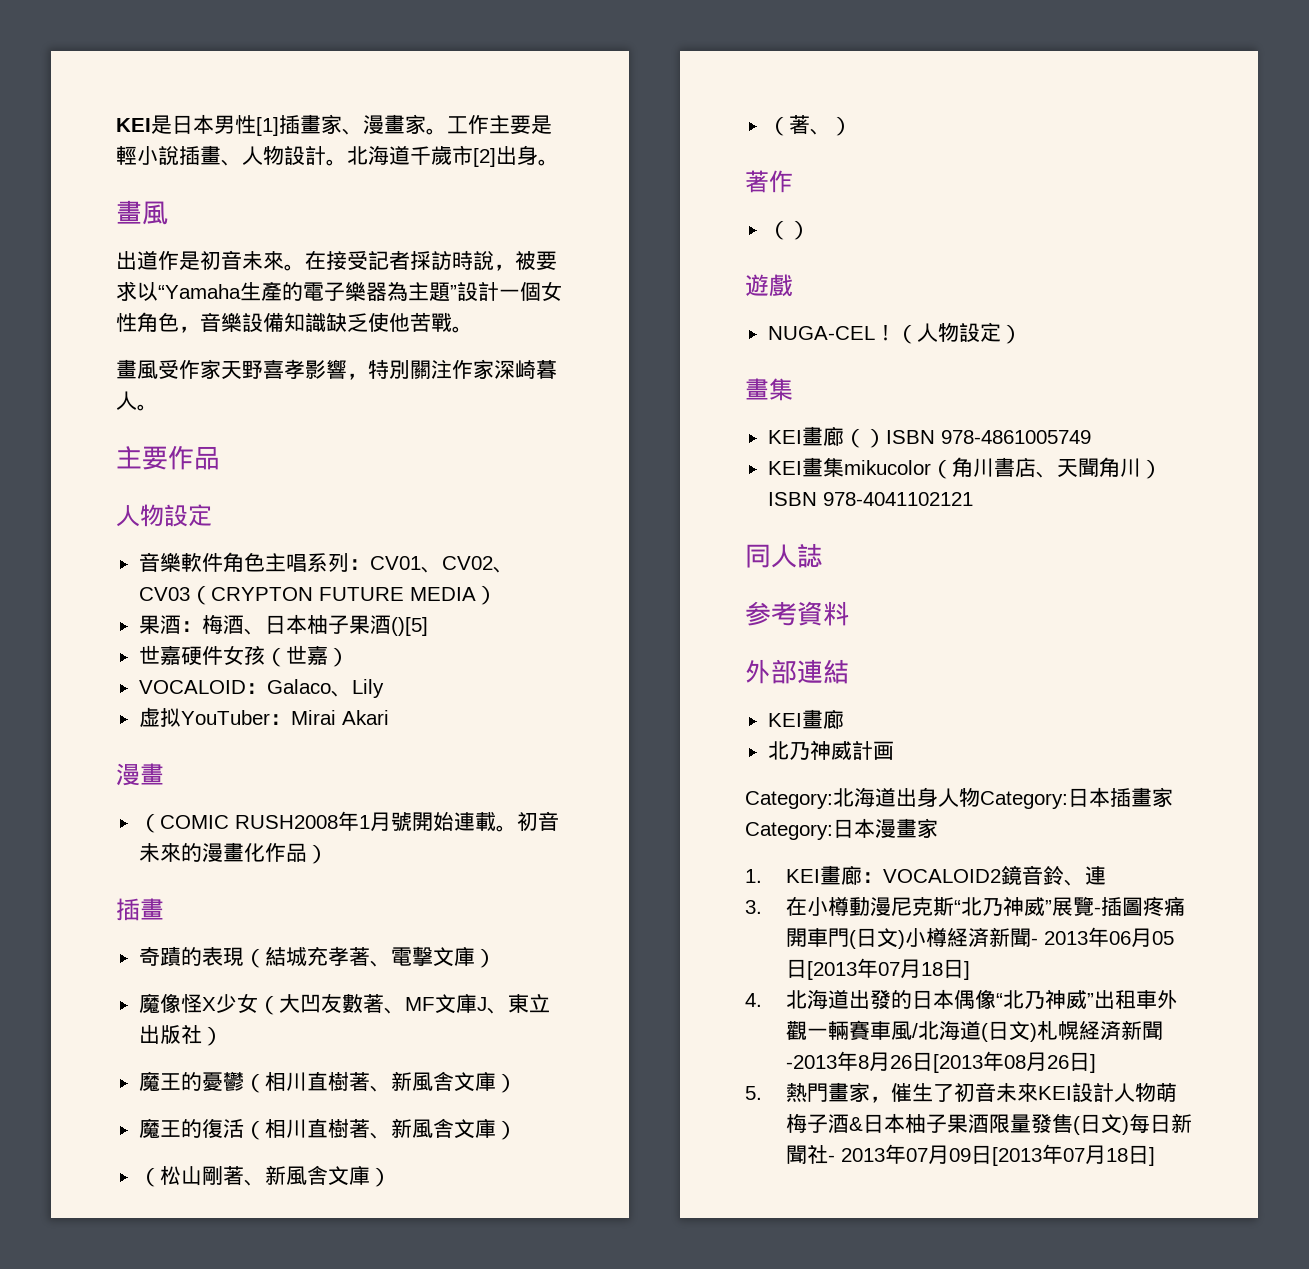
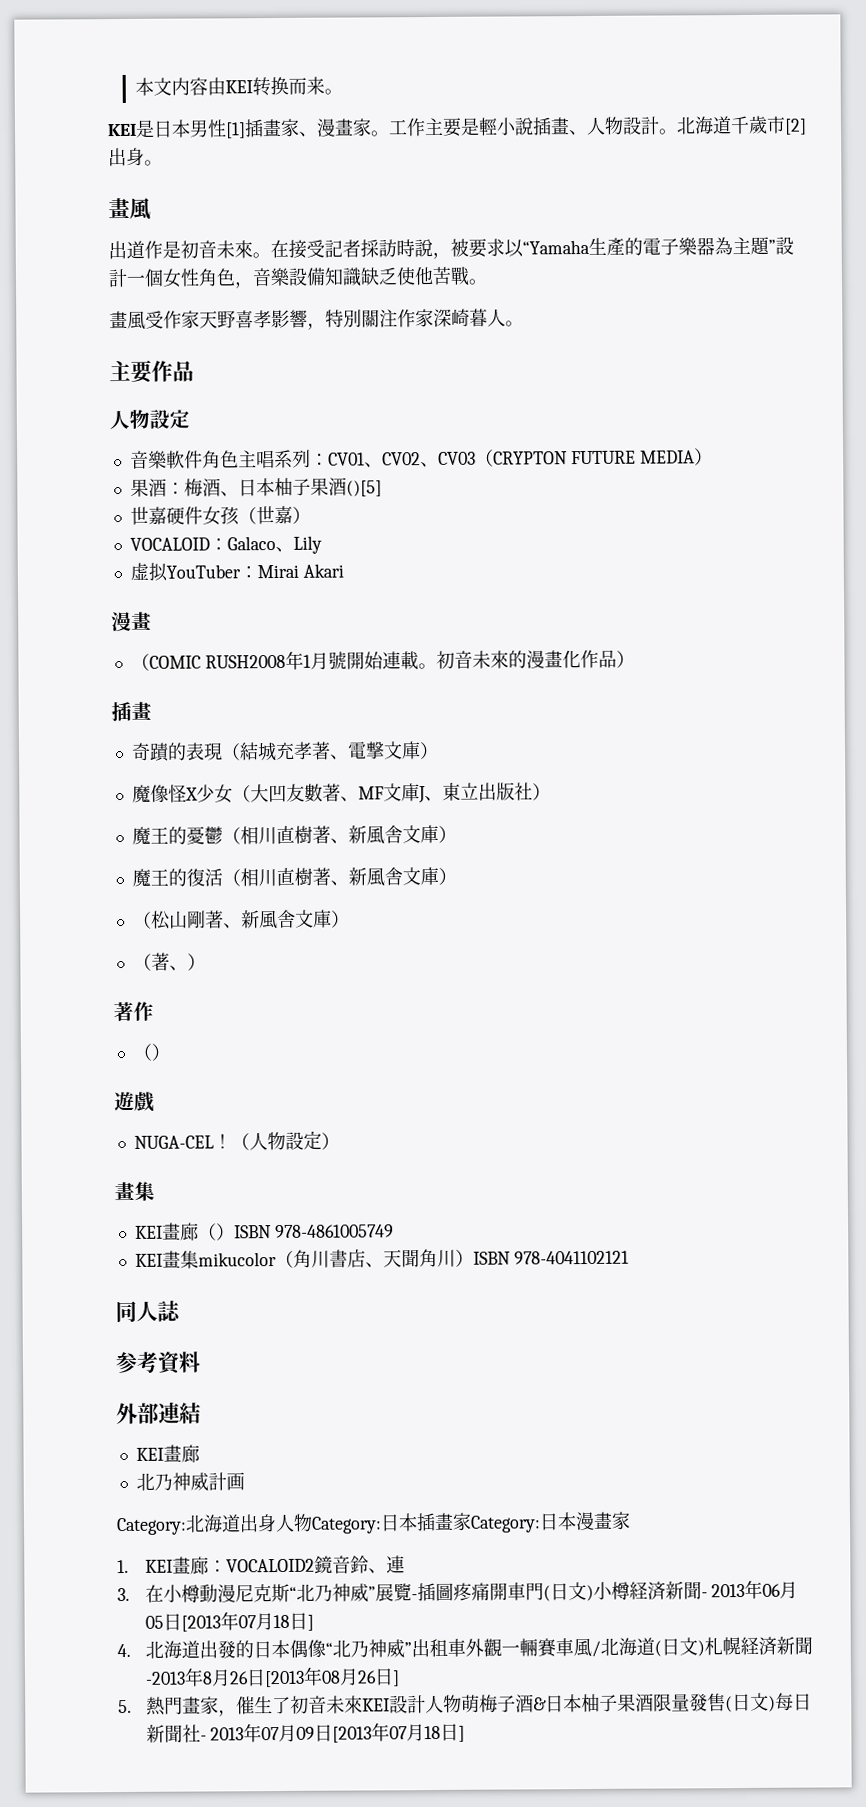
+ 本文内容由KEI转换而来。

